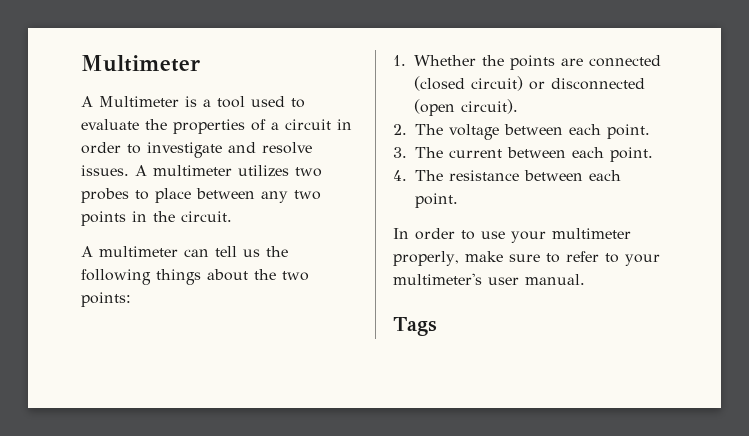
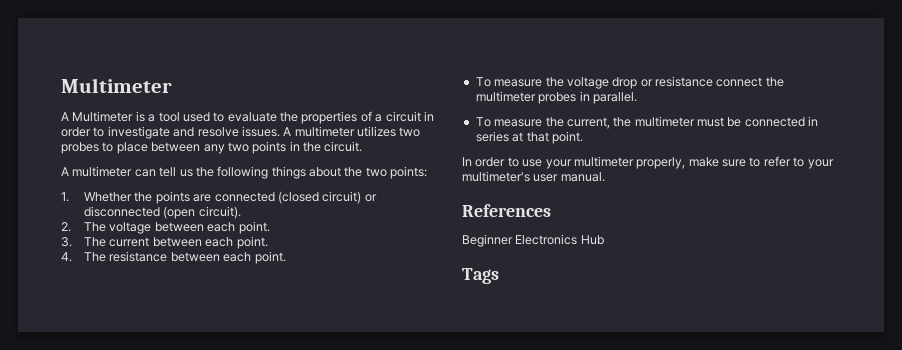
+ To measure the voltage drop or resistance connect the multimeter probes in parallel.
+ To measure the current, the multimeter must be connected in series at that point.
+ References
+ Beginner Electronics Hub

